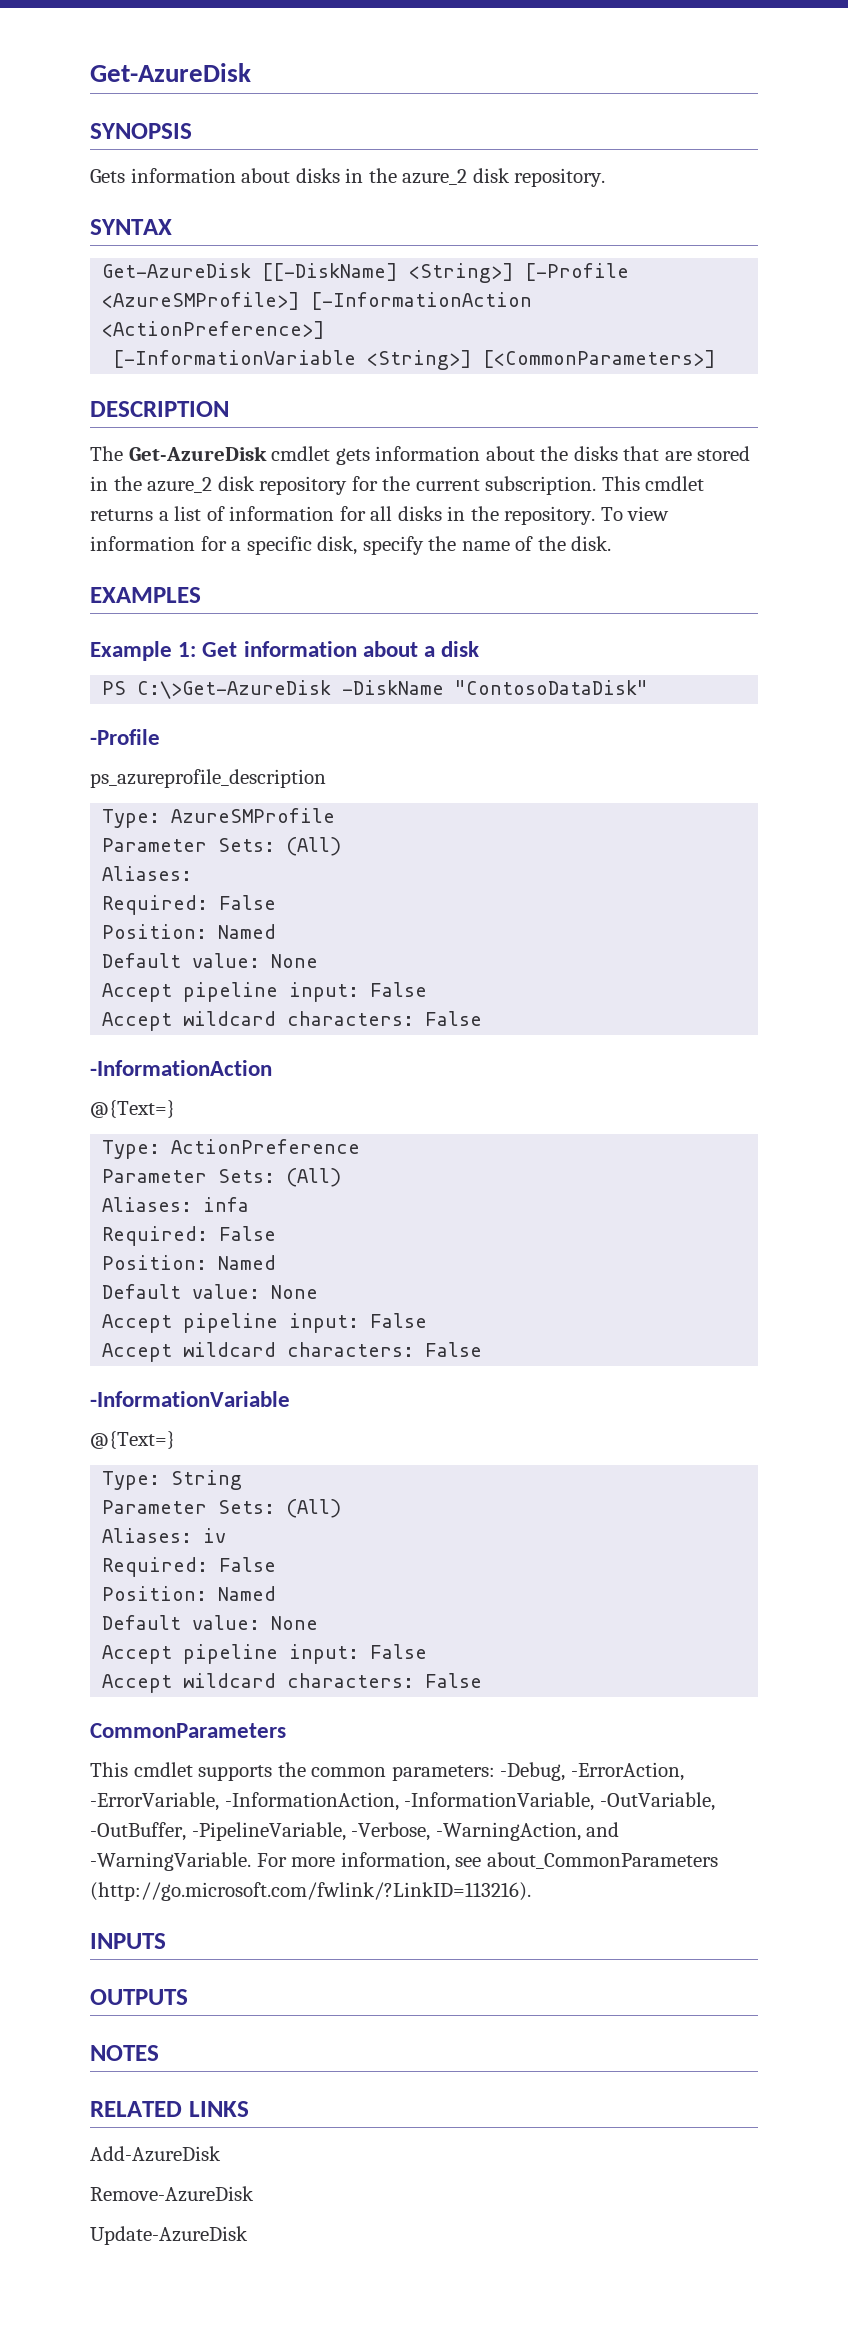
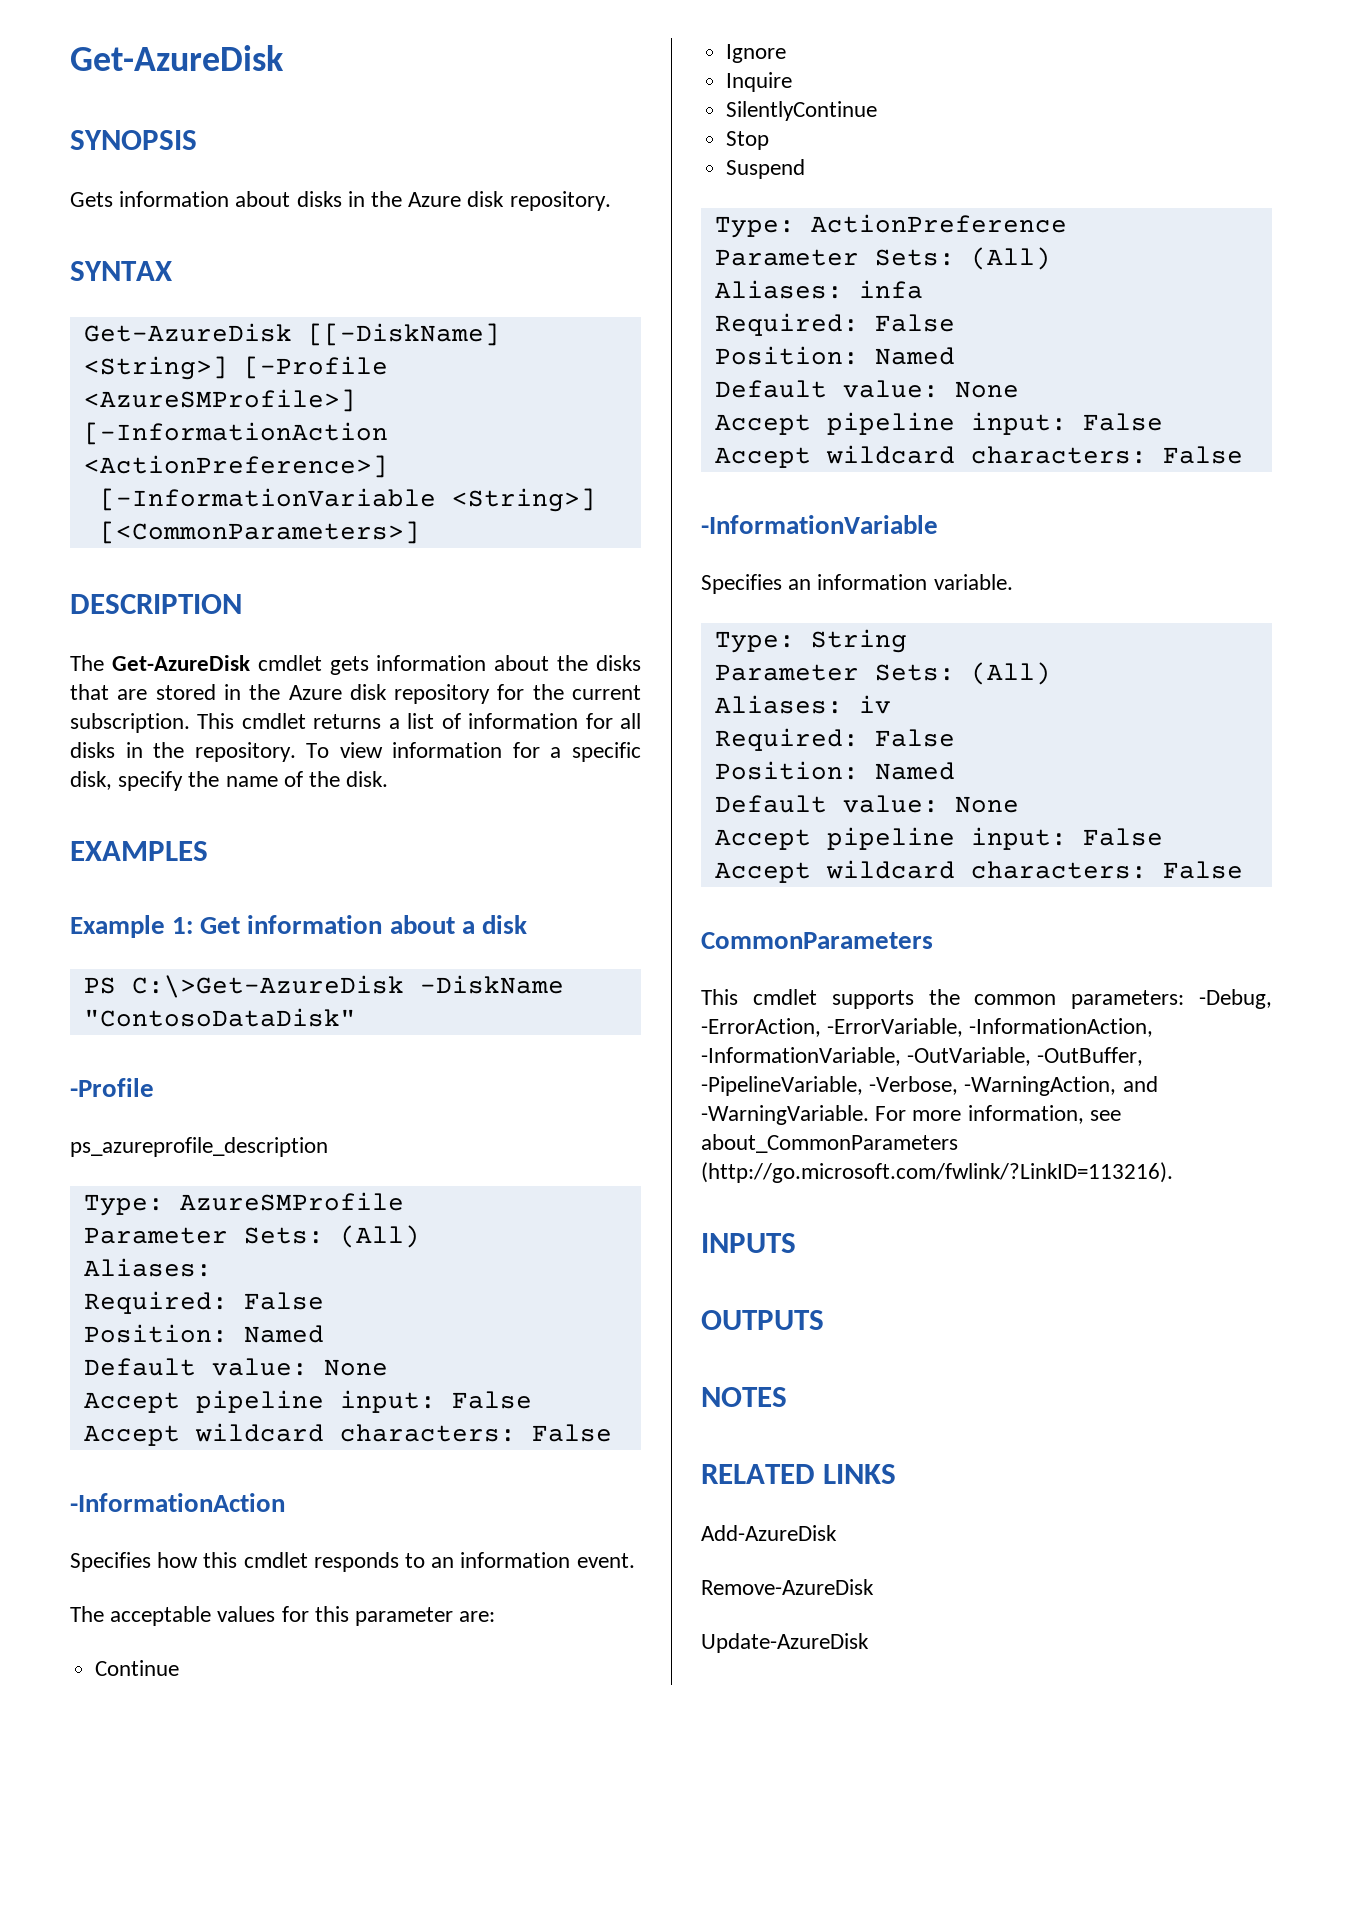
- Gets information about disks in the azure_2 disk repository.
+ Gets information about disks in the Azure disk repository.
- The Get-AzureDisk cmdlet gets information about the disks that are stored in the azure_2 disk repository for the current subscription.
+ The Get-AzureDisk cmdlet gets information about the disks that are stored in the Azure disk repository for the current subscription.
  -InformationAction
- @{Text=}
+ Specifies how this cmdlet responds to an information event.
+ The acceptable values for this parameter are:
+ Continue
+ Ignore
+ Inquire
+ SilentlyContinue
+ Stop
+ Suspend
  -InformationVariable
- @{Text=}
+ Specifies an information variable.

